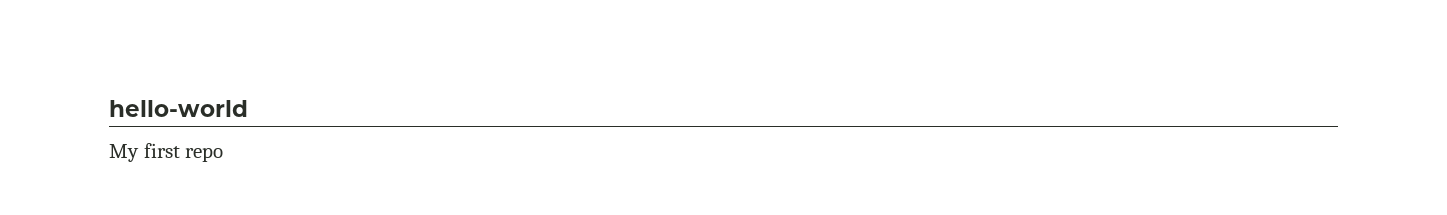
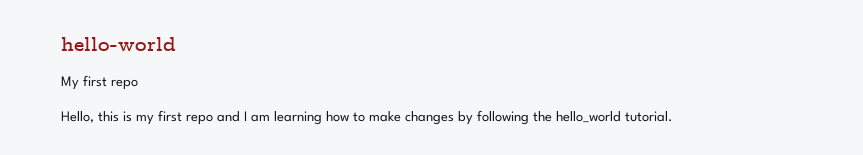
+ Hello, this is my first repo and I am learning how to make changes by following the hello_world tutorial.

